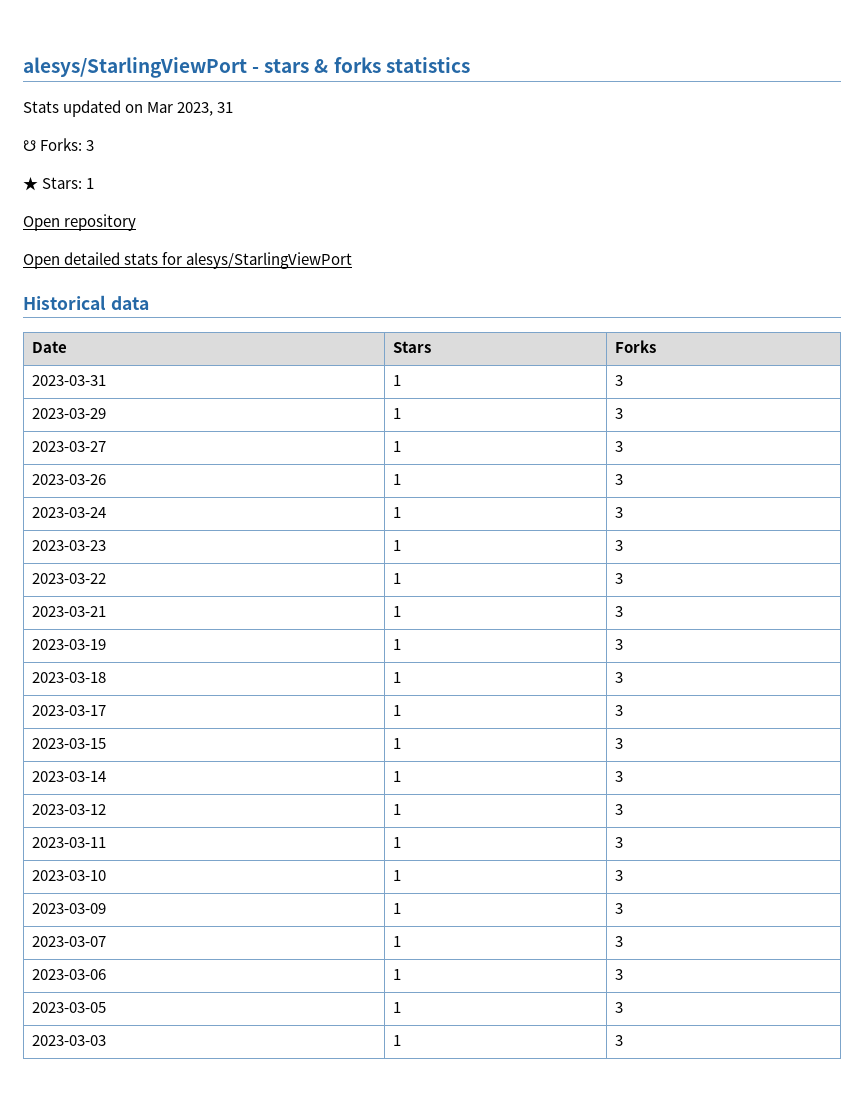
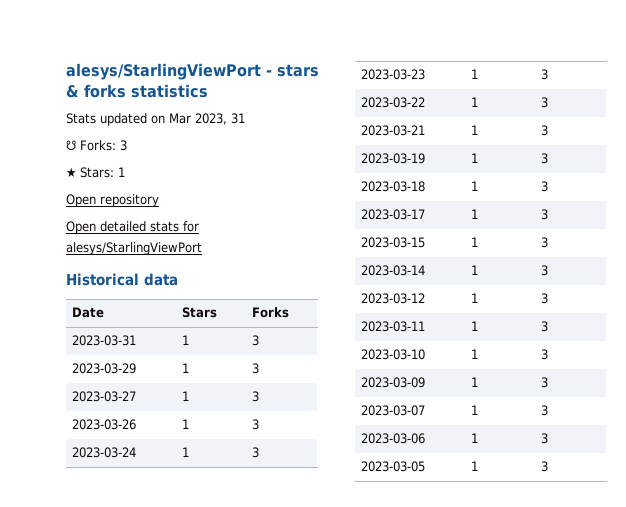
- 2023-03-03 | 1 | 3

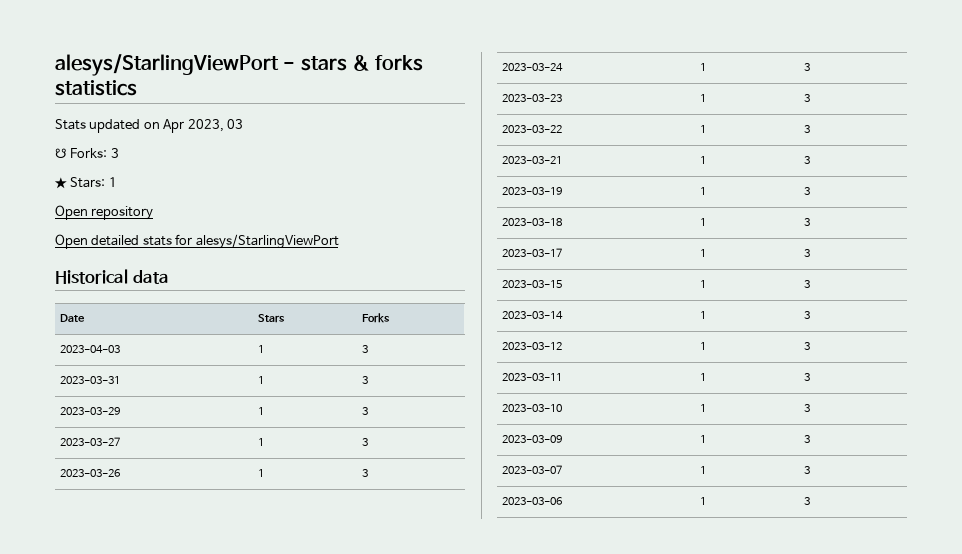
- Stats updated on Mar 2023, 31
+ Stats updated on Apr 2023, 03
+ 2023-04-03 | 1 | 3
- 2023-03-05 | 1 | 3

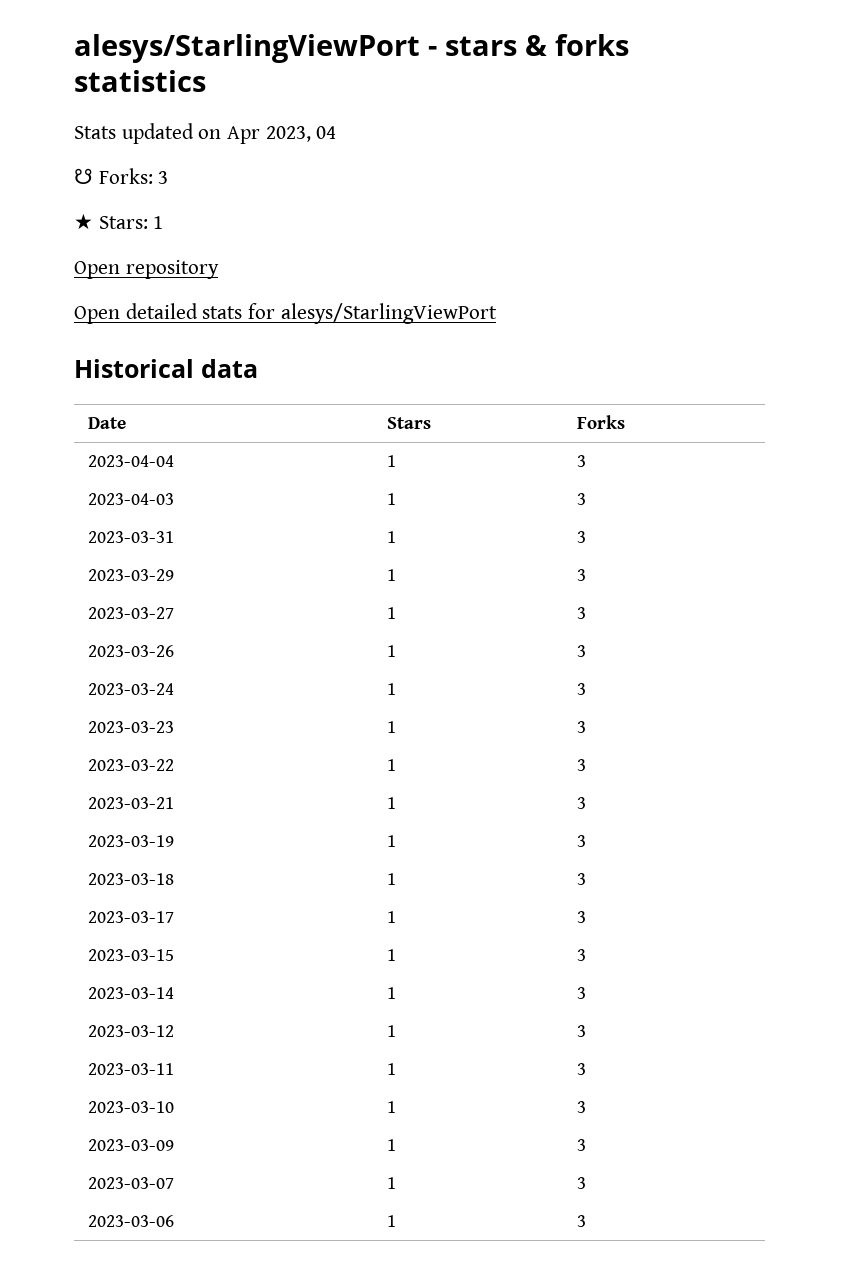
- Stats updated on Apr 2023, 03
+ Stats updated on Apr 2023, 04
+ 2023-04-04 | 1 | 3

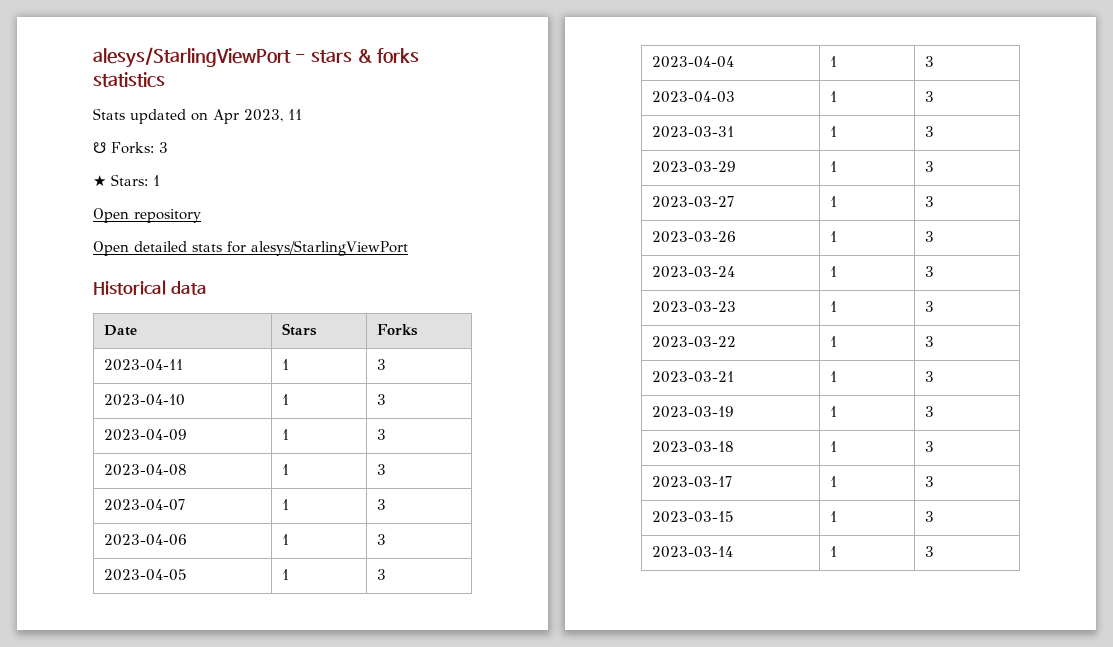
- Stats updated on Apr 2023, 04
+ Stats updated on Apr 2023, 11
+ 2023-04-11 | 1 | 3
+ 2023-04-10 | 1 | 3
+ 2023-04-09 | 1 | 3
+ 2023-04-08 | 1 | 3
+ 2023-04-07 | 1 | 3
+ 2023-04-06 | 1 | 3
+ 2023-04-05 | 1 | 3
- 2023-03-12 | 1 | 3
- 2023-03-11 | 1 | 3
- 2023-03-10 | 1 | 3
- 2023-03-09 | 1 | 3
- 2023-03-07 | 1 | 3
- 2023-03-06 | 1 | 3

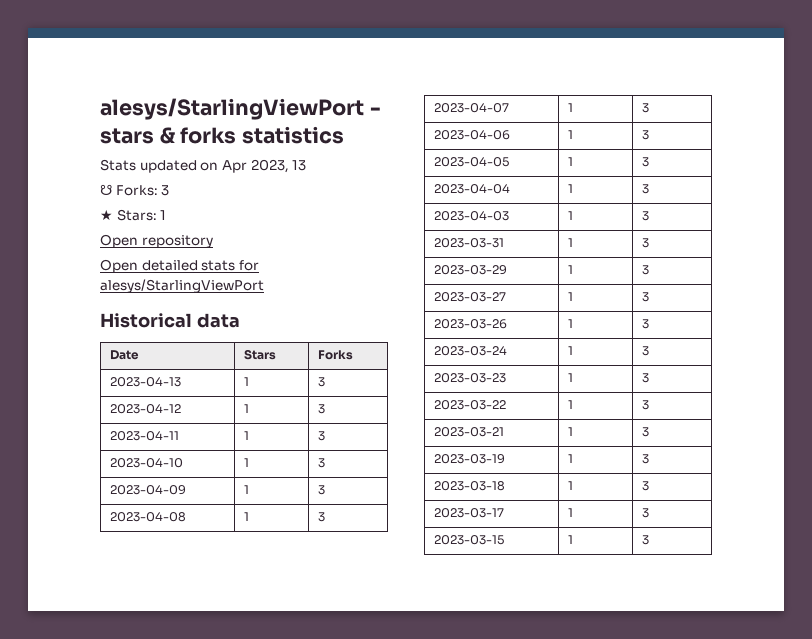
- Stats updated on Apr 2023, 11
+ Stats updated on Apr 2023, 13
+ 2023-04-13 | 1 | 3
+ 2023-04-12 | 1 | 3
- 2023-03-14 | 1 | 3

